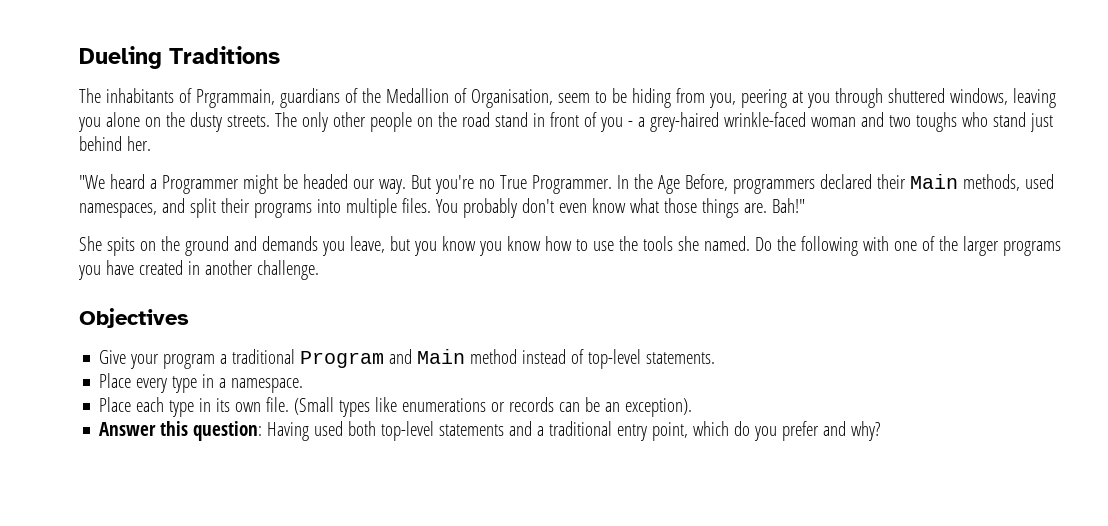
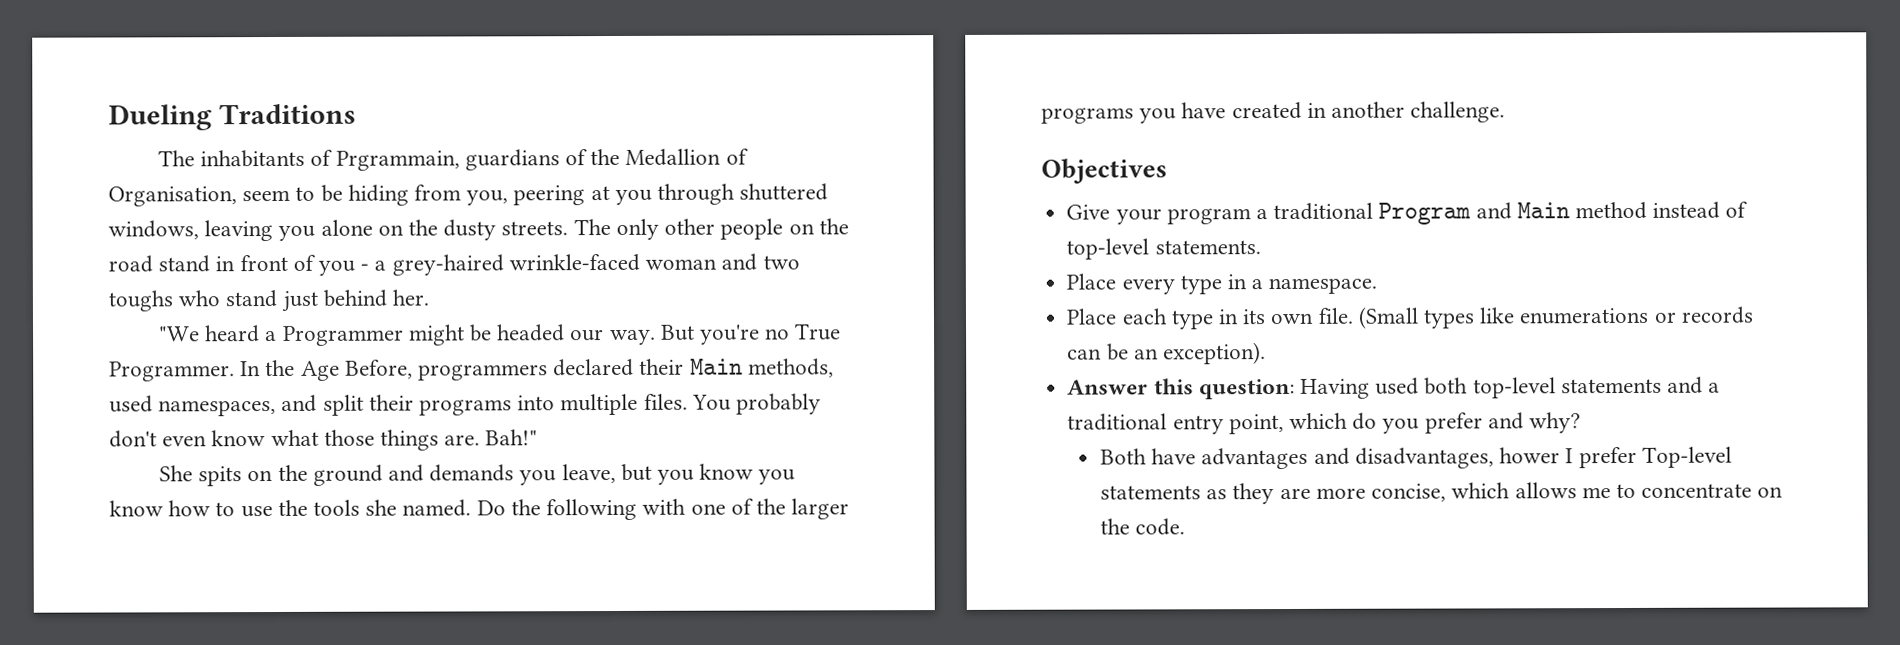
+ Both have advantages and disadvantages, hower I prefer Top-level statements as they are more concise, which allows me to concentrate on the code.

